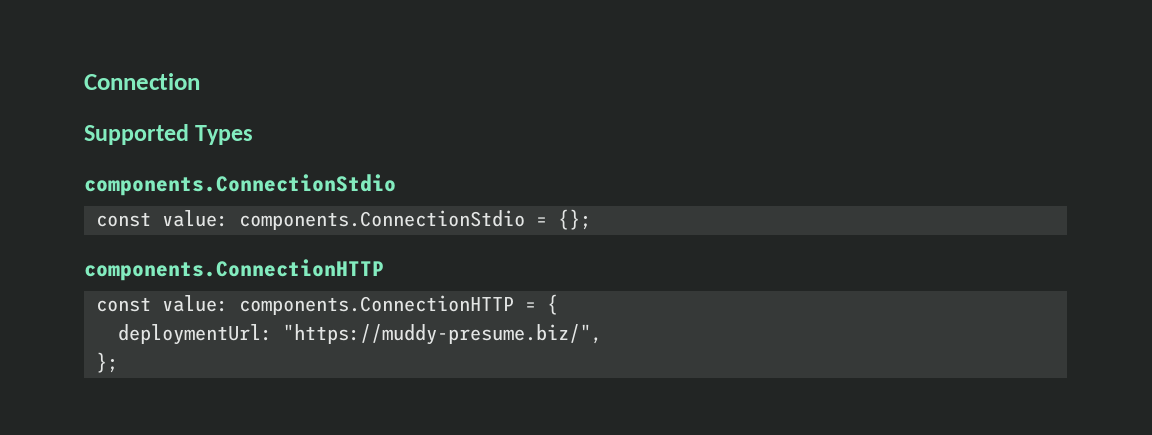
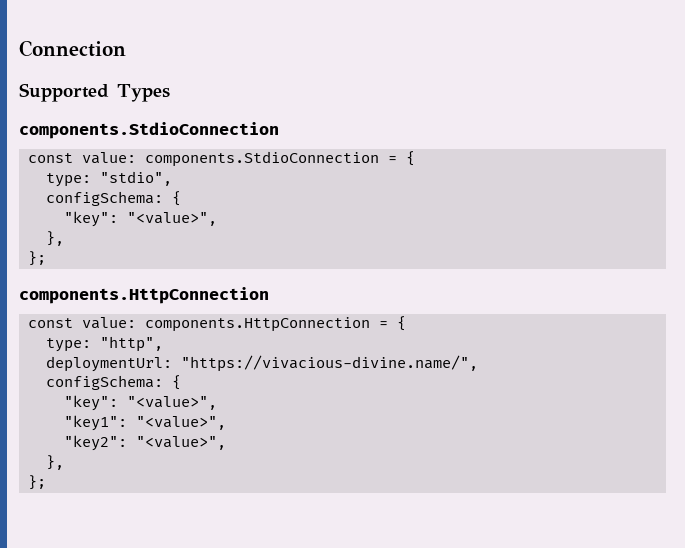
  Supported Types
- components.ConnectionStdio
- const value: components.ConnectionStdio = {};
- components.ConnectionHTTP
- const value: components.ConnectionHTTP = {
+ components.StdioConnection
+ const value: components.StdioConnection = {
+ type: "stdio",
+ configSchema: {
+ "key": "<value>",
+ },
+ };
+ components.HttpConnection
+ const value: components.HttpConnection = {
+ type: "http",
- deploymentUrl: "https://muddy-presume.biz/",
+ deploymentUrl: "https://vivacious-divine.name/",
+ configSchema: {
+ "key": "<value>",
+ "key1": "<value>",
+ "key2": "<value>",
+ },

